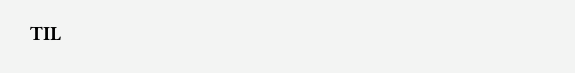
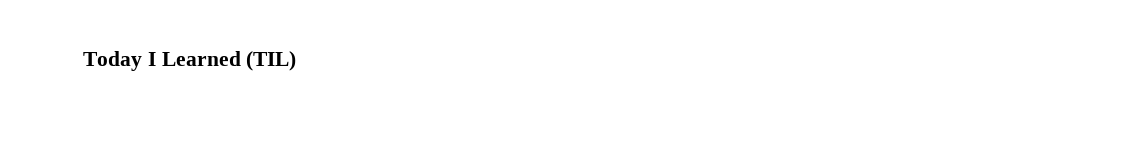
- TIL
+ Today I Learned (TIL)

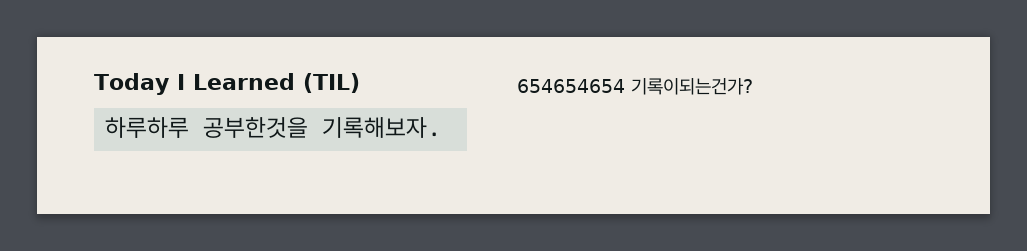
+ 하루하루 공부한것을 기록해보자.
+ 654654654 기록이되는건가?

